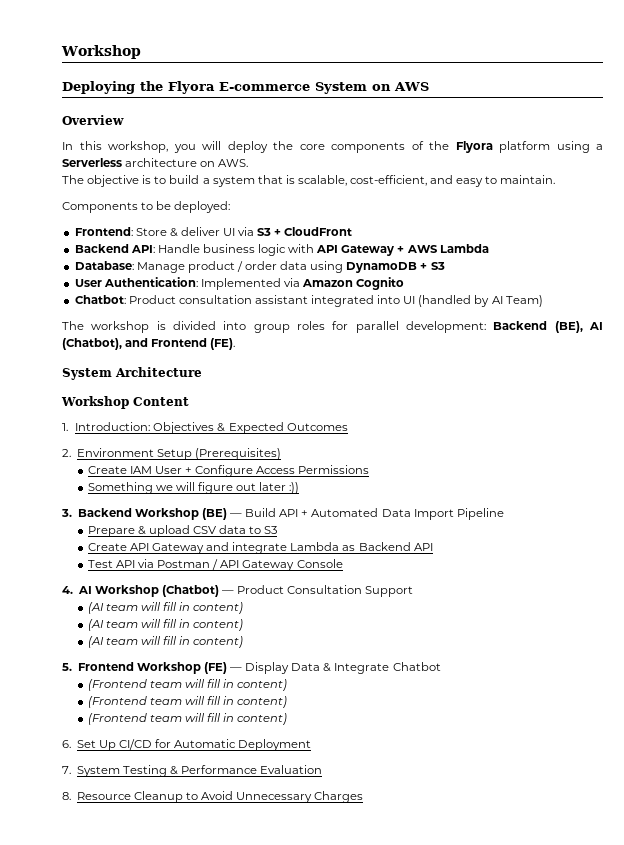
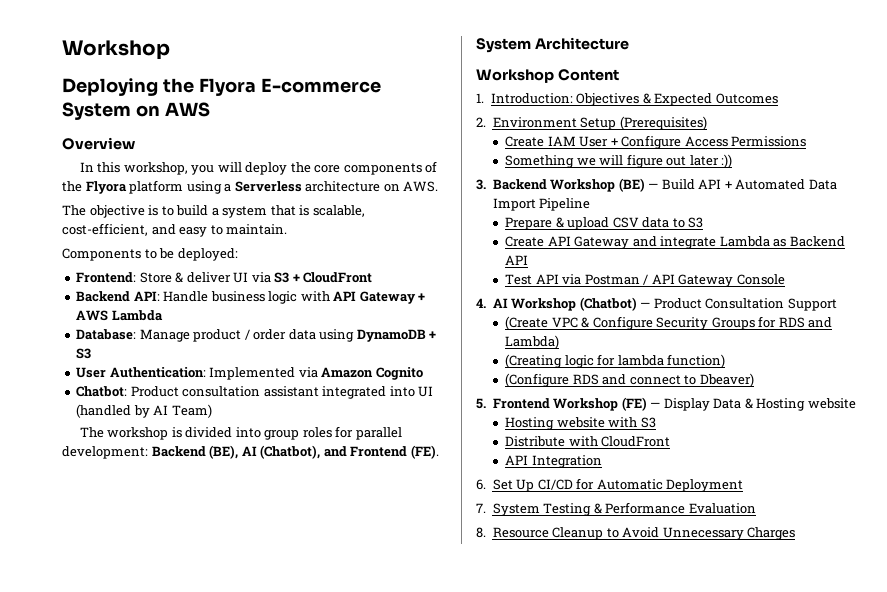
  4. AI Workshop (Chatbot) — Product Consultation Support
- (AI team will fill in content)
- (AI team will fill in content)
- (AI team will fill in content)
+ (Create VPC & Configure Security Groups for RDS and Lambda)
+ (Creating logic for lambda function)
+ (Configure RDS and connect to Dbeaver)
- 5. Frontend Workshop (FE) — Display Data & Integrate Chatbot
- (Frontend team will fill in content)
- (Frontend team will fill in content)
- (Frontend team will fill in content)
+ 5. Frontend Workshop (FE) — Display Data & Hosting website
+ Hosting website with S3
+ Distribute with CloudFront
+ API Integration

